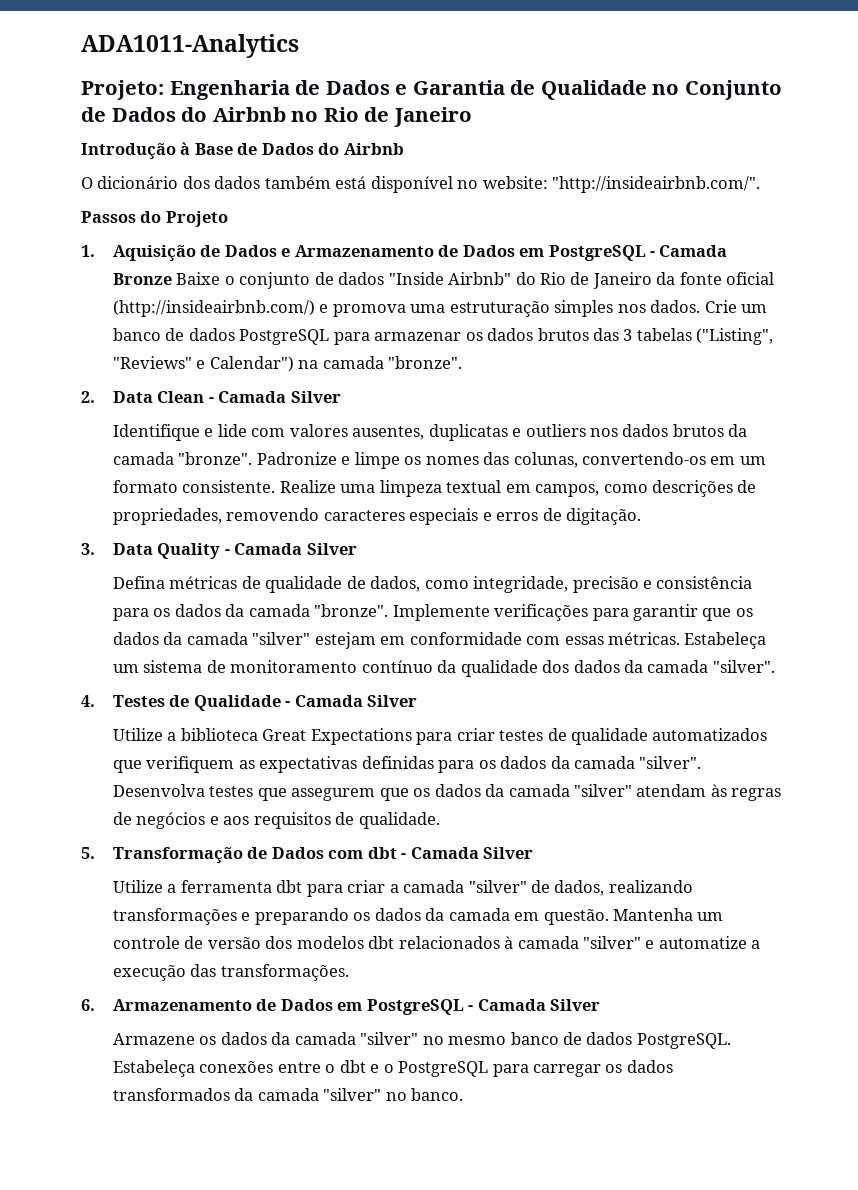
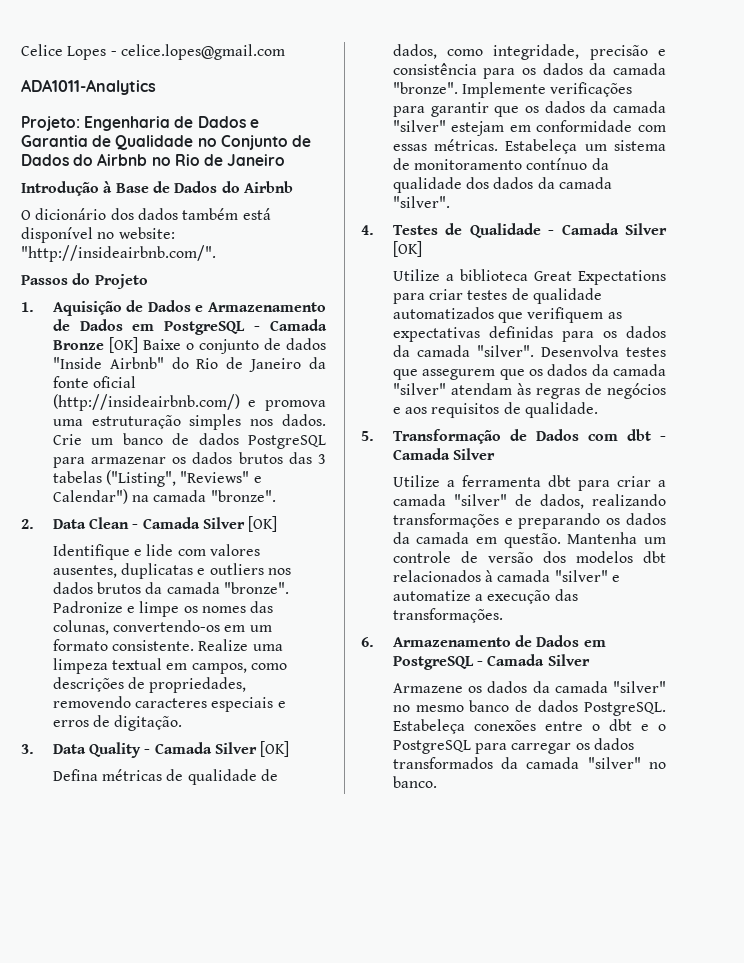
+ Celice Lopes - celice.lopes@gmail.com
- 1. Aquisição de Dados e Armazenamento de Dados em PostgreSQL - Camada Bronze Baixe o conjunto de dados "Inside Airbnb" do Rio de Janeiro da fonte oficial (http://insideairbnb.com/) e promova uma estruturação simples nos dados.
+ 1. Aquisição de Dados e Armazenamento de Dados em PostgreSQL - Camada Bronze [OK] Baixe o conjunto de dados "Inside Airbnb" do Rio de Janeiro da fonte oficial (http://insideairbnb.com/) e promova uma estruturação simples nos dados.
- 2. Data Clean - Camada Silver
+ 2. Data Clean - Camada Silver [OK]
- 3. Data Quality - Camada Silver
+ 3. Data Quality - Camada Silver [OK]
- 4. Testes de Qualidade - Camada Silver
+ 4. Testes de Qualidade - Camada Silver [OK]

